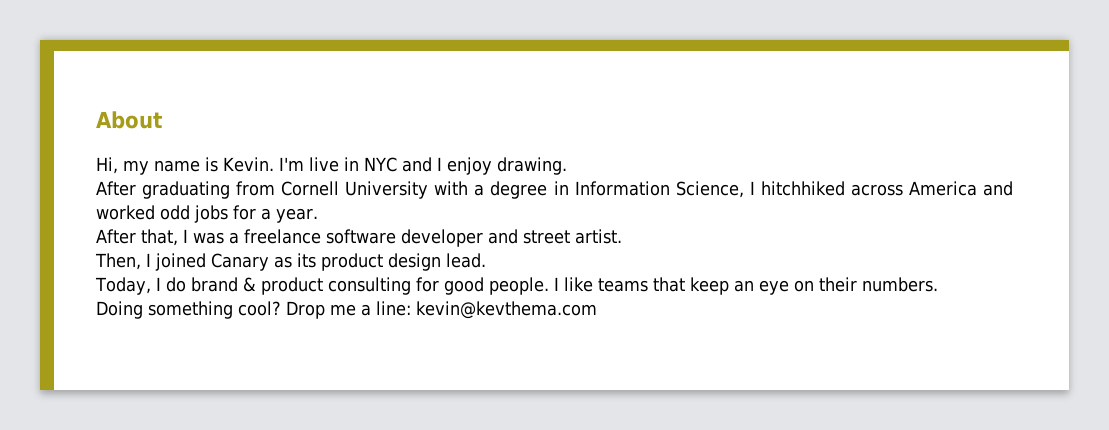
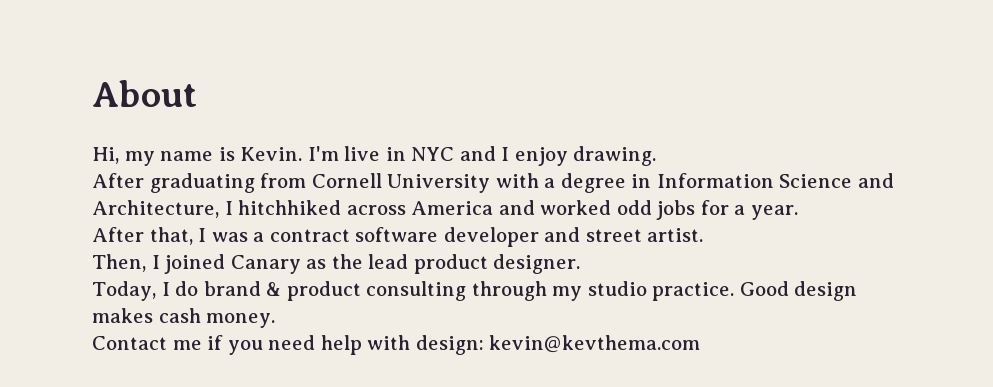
- After graduating from Cornell University with a degree in Information Science, I hitchhiked across America and worked odd jobs for a year.
+ After graduating from Cornell University with a degree in Information Science and Architecture, I hitchhiked across America and worked odd jobs for a year.
- After that, I was a freelance software developer and street artist.
+ After that, I was a contract software developer and street artist.
- Then, I joined Canary as its product design lead.
+ Then, I joined Canary as the lead product designer.
- Today, I do brand & product consulting for good people. I like teams that keep an eye on their numbers.
- Doing something cool? Drop me a line: kevin@kevthema.com
+ Today, I do brand & product consulting through my studio practice. Good design makes cash money.
+ Contact me if you need help with design: kevin@kevthema.com

